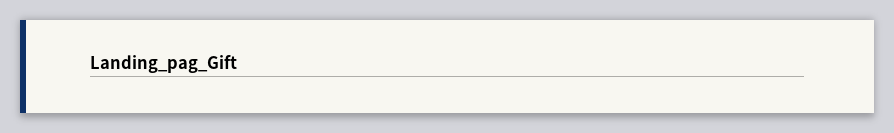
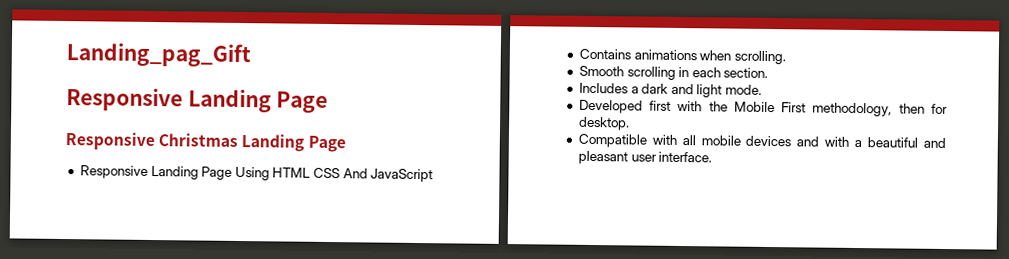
  Landing_pag_Gift
+ Responsive Landing Page
+ Responsive Christmas Landing Page
+ Responsive Landing Page Using HTML CSS And JavaScript
+ Contains animations when scrolling.
+ Smooth scrolling in each section.
+ Includes a dark and light mode.
+ Developed first with the Mobile First methodology, then for desktop.
+ Compatible with all mobile devices and with a beautiful and pleasant user interface.

